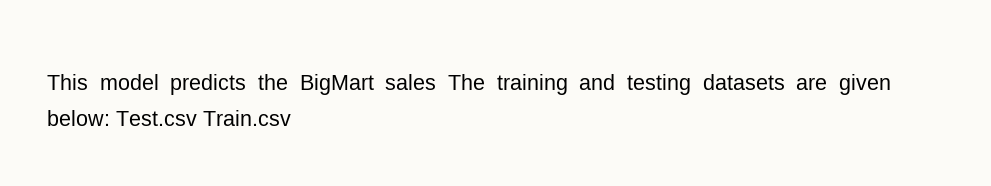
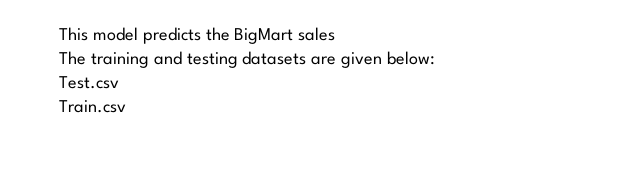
- This model predicts the BigMart sales The training and testing datasets are given below: Test.csv Train.csv
+ This model predicts the BigMart sales
+ The training and testing datasets are given below:
+ Test.csv
+ Train.csv

